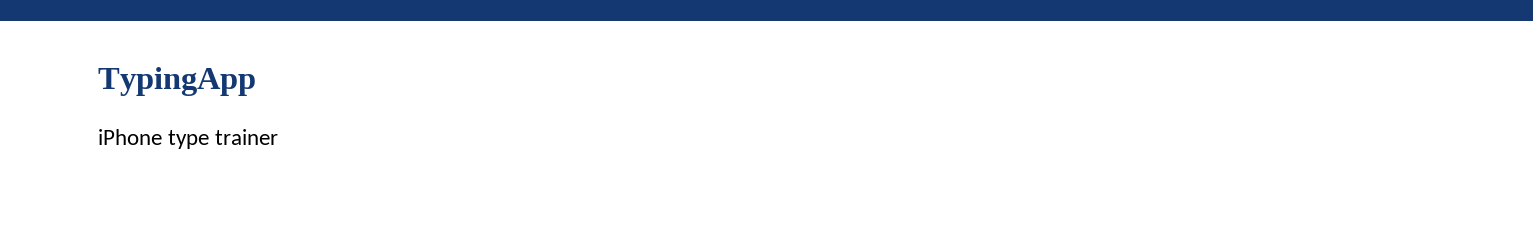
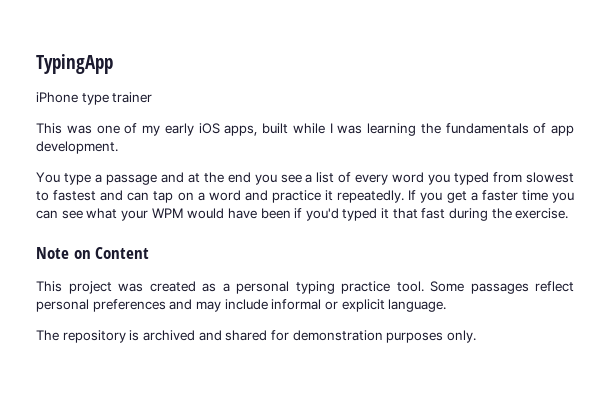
+ This was one of my early iOS apps, built while I was learning the fundamentals of app development.
+ You type a passage and at the end you see a list of every word you typed from slowest to fastest and can tap on a word and practice it repeatedly. If you get a faster time you can see what your WPM would have been if you'd typed it that fast during the exercise.
+ Note on Content
+ This project was created as a personal typing practice tool. Some passages reflect personal preferences and may include informal or explicit language.
+ The repository is archived and shared for demonstration purposes only.

